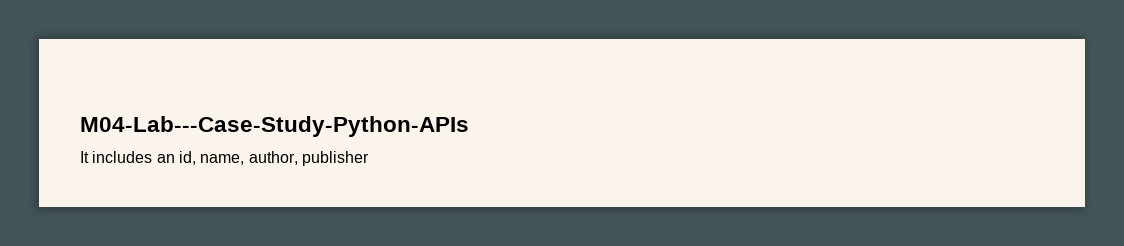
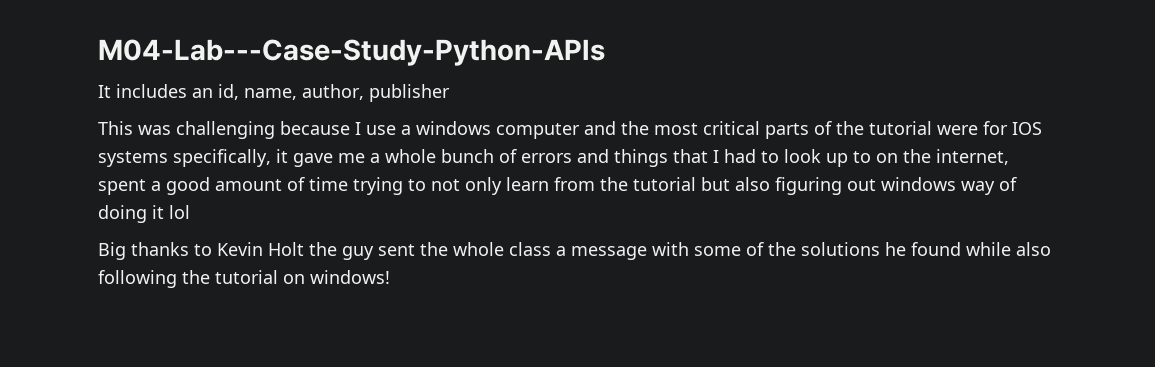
+ This was challenging because I use a windows computer and the most critical parts of the tutorial were for IOS systems specifically, it gave me a whole bunch of errors and things that I had to look up to on the internet, spent a good amount of time trying to not only learn from the tutorial but also figuring out windows way of doing it lol
+ Big thanks to Kevin Holt the guy sent the whole class a message with some of the solutions he found while also following the tutorial on windows!

